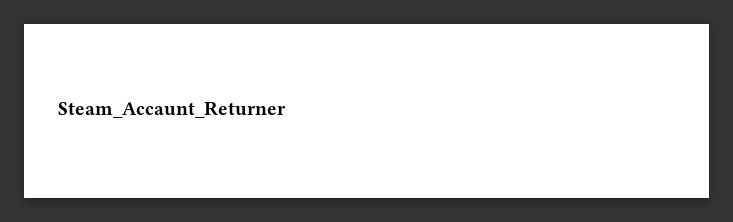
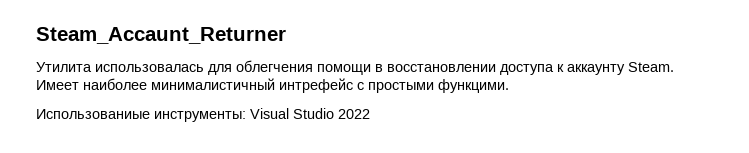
+ Утилита использовалась для облегчения помощи в восстановлении доступа к аккаунту Steam. Имеет наиболее минималистичный интрефейс с простыми функцими.
+ Использованиые инструменты: Visual Studio 2022

